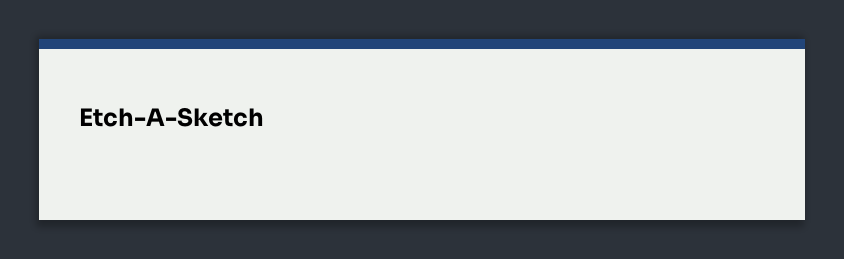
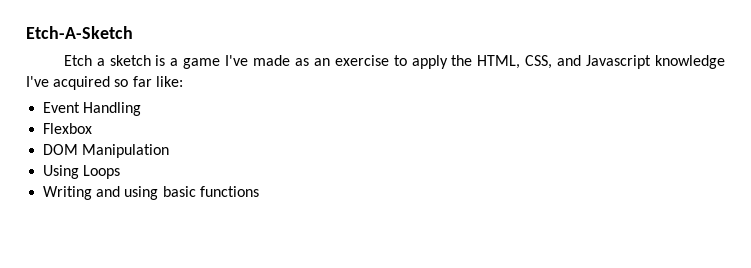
+ Etch a sketch is a game I've made as an exercise to apply the HTML, CSS, and Javascript knowledge I've acquired so far like:
+ Event Handling
+ Flexbox
+ DOM Manipulation
+ Using Loops
+ Writing and using basic functions

